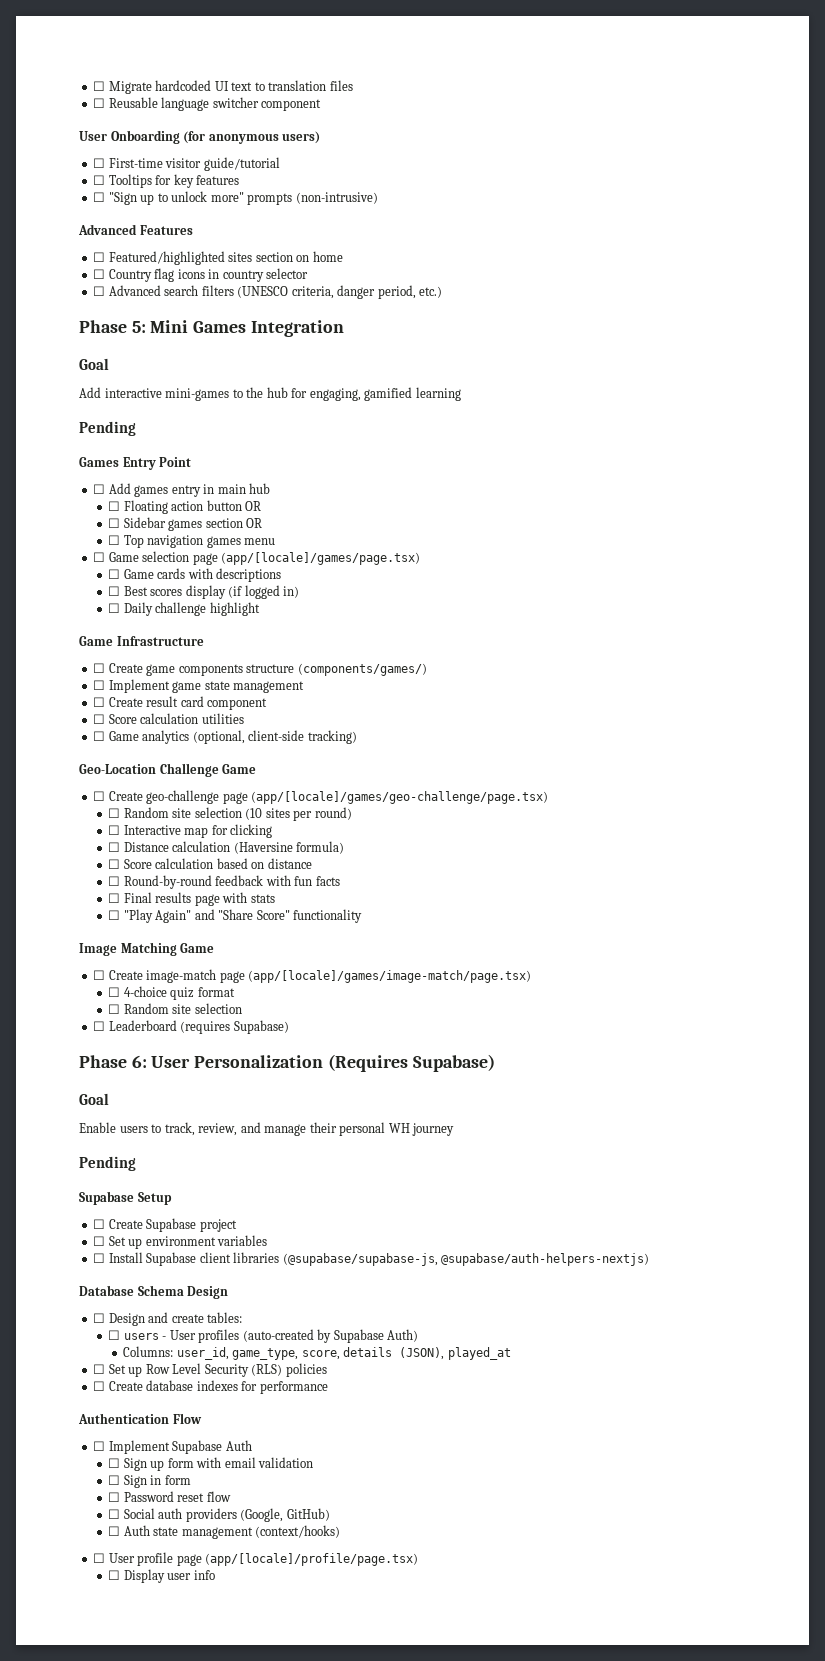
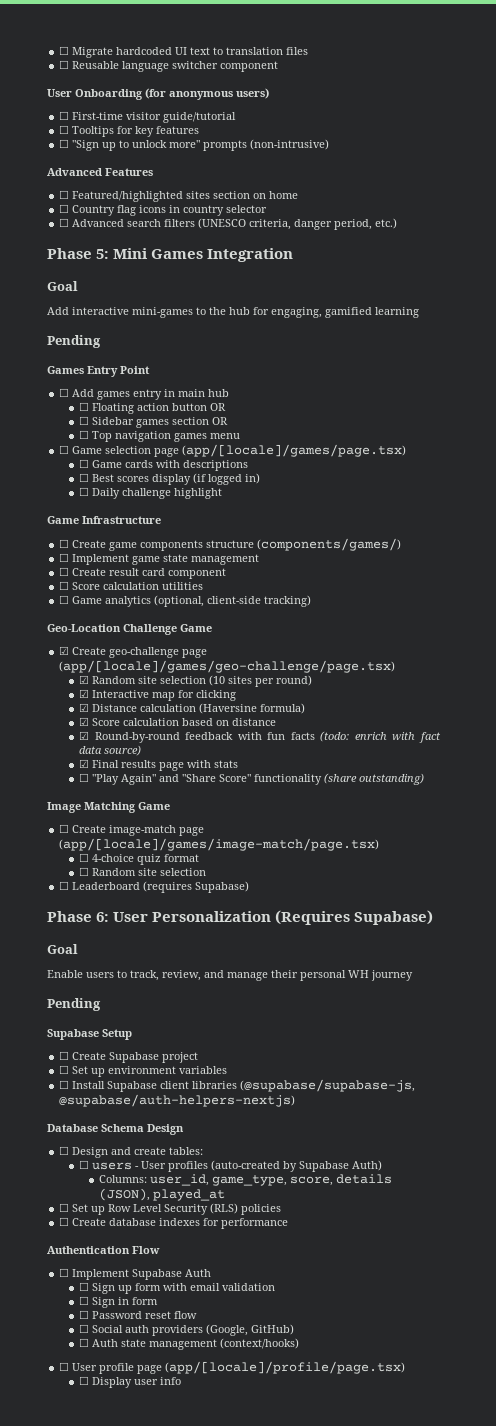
- ☐ Create geo-challenge page (app/[locale]/games/geo-challenge/page.tsx)
+ ☑ Create geo-challenge page (app/[locale]/games/geo-challenge/page.tsx)
- ☐ Random site selection (10 sites per round)
+ ☑ Random site selection (10 sites per round)
- ☐ Interactive map for clicking
+ ☑ Interactive map for clicking
- ☐ Distance calculation (Haversine formula)
+ ☑ Distance calculation (Haversine formula)
- ☐ Score calculation based on distance
+ ☑ Score calculation based on distance
- ☐ Round-by-round feedback with fun facts
- ☐ Final results page with stats
+ ☑ Round-by-round feedback with fun facts (todo: enrich with fact data source)
+ ☑ Final results page with stats
- ☐ "Play Again" and "Share Score" functionality
+ ☐ "Play Again" and "Share Score" functionality (share outstanding)

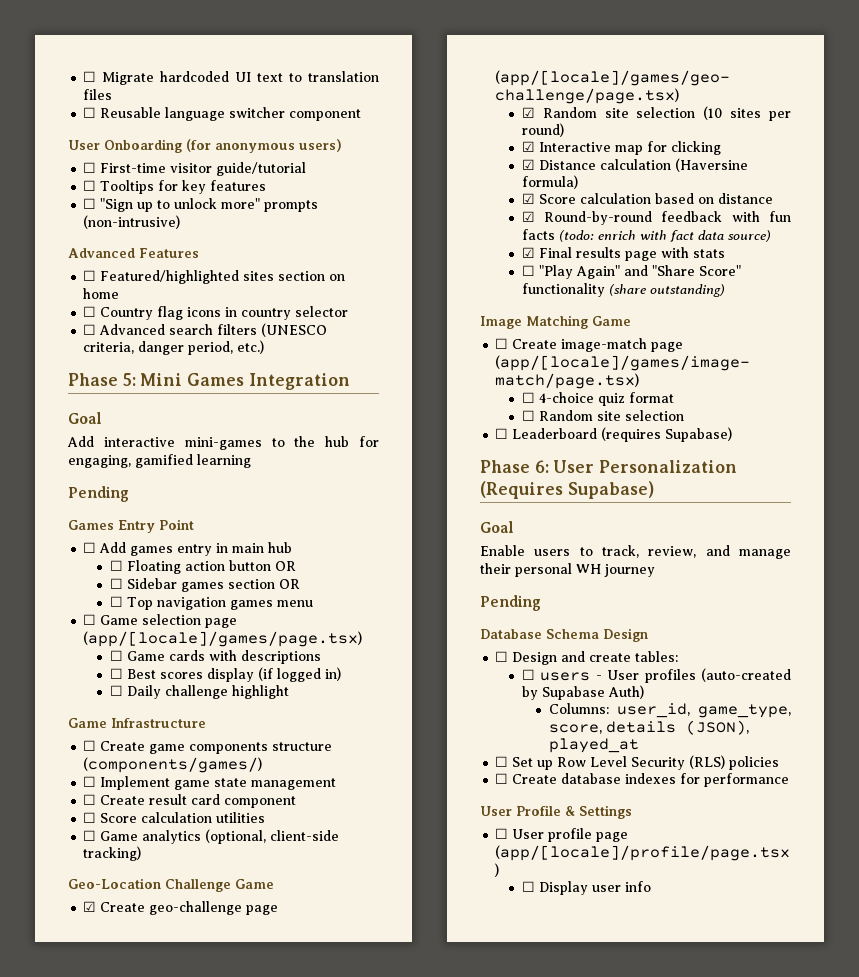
- Supabase Setup
- ☐ Create Supabase project
- ☐ Set up environment variables
- ☐ Install Supabase client libraries (@supabase/supabase-js, @supabase/auth-helpers-nextjs)
- Authentication Flow
- ☐ Implement Supabase Auth
- ☐ Sign up form with email validation
- ☐ Sign in form
- ☐ Password reset flow
- ☐ Social auth providers (Google, GitHub)
- ☐ Auth state management (context/hooks)
+ User Profile & Settings

